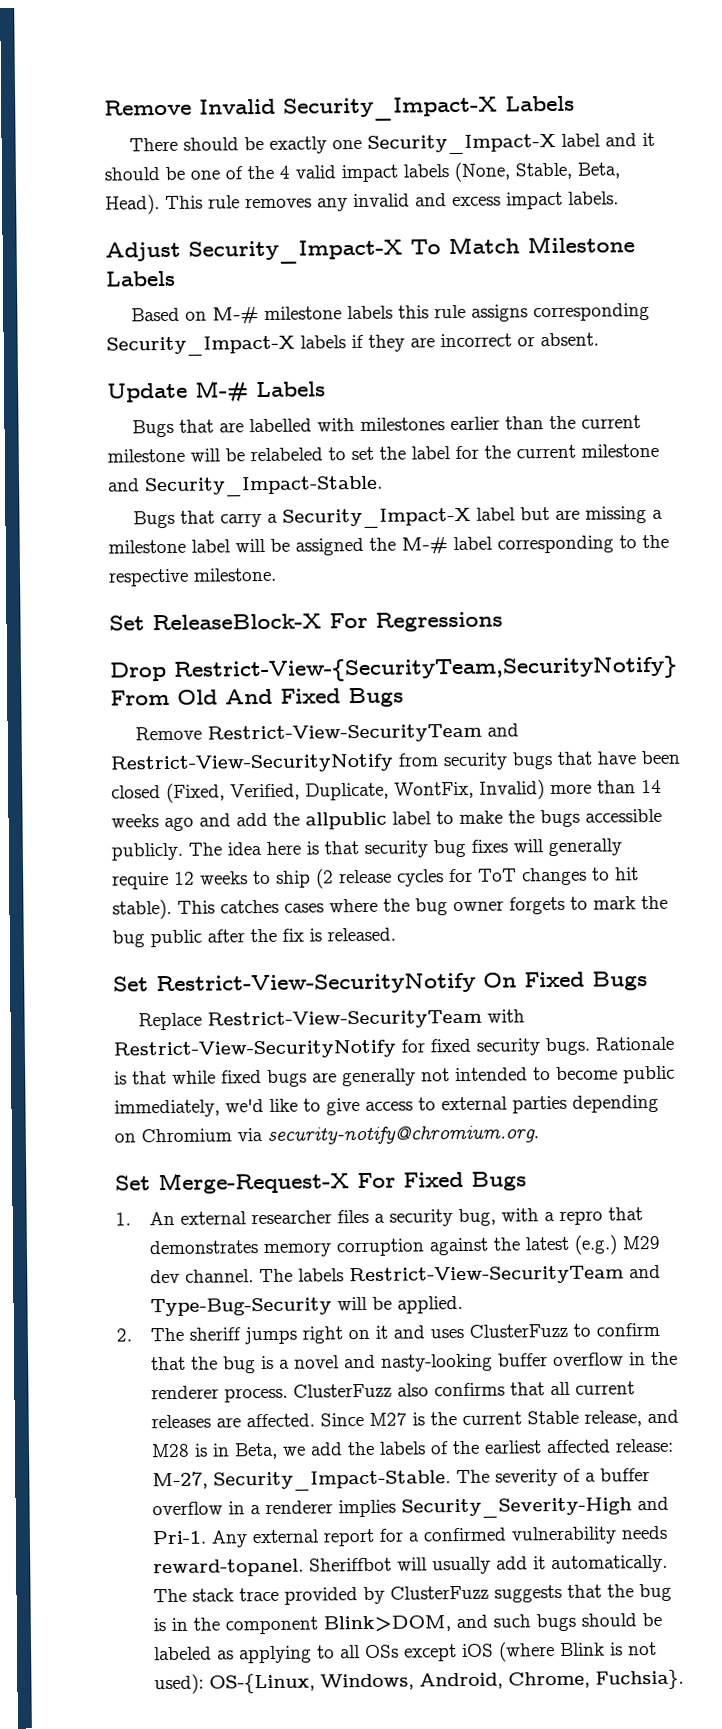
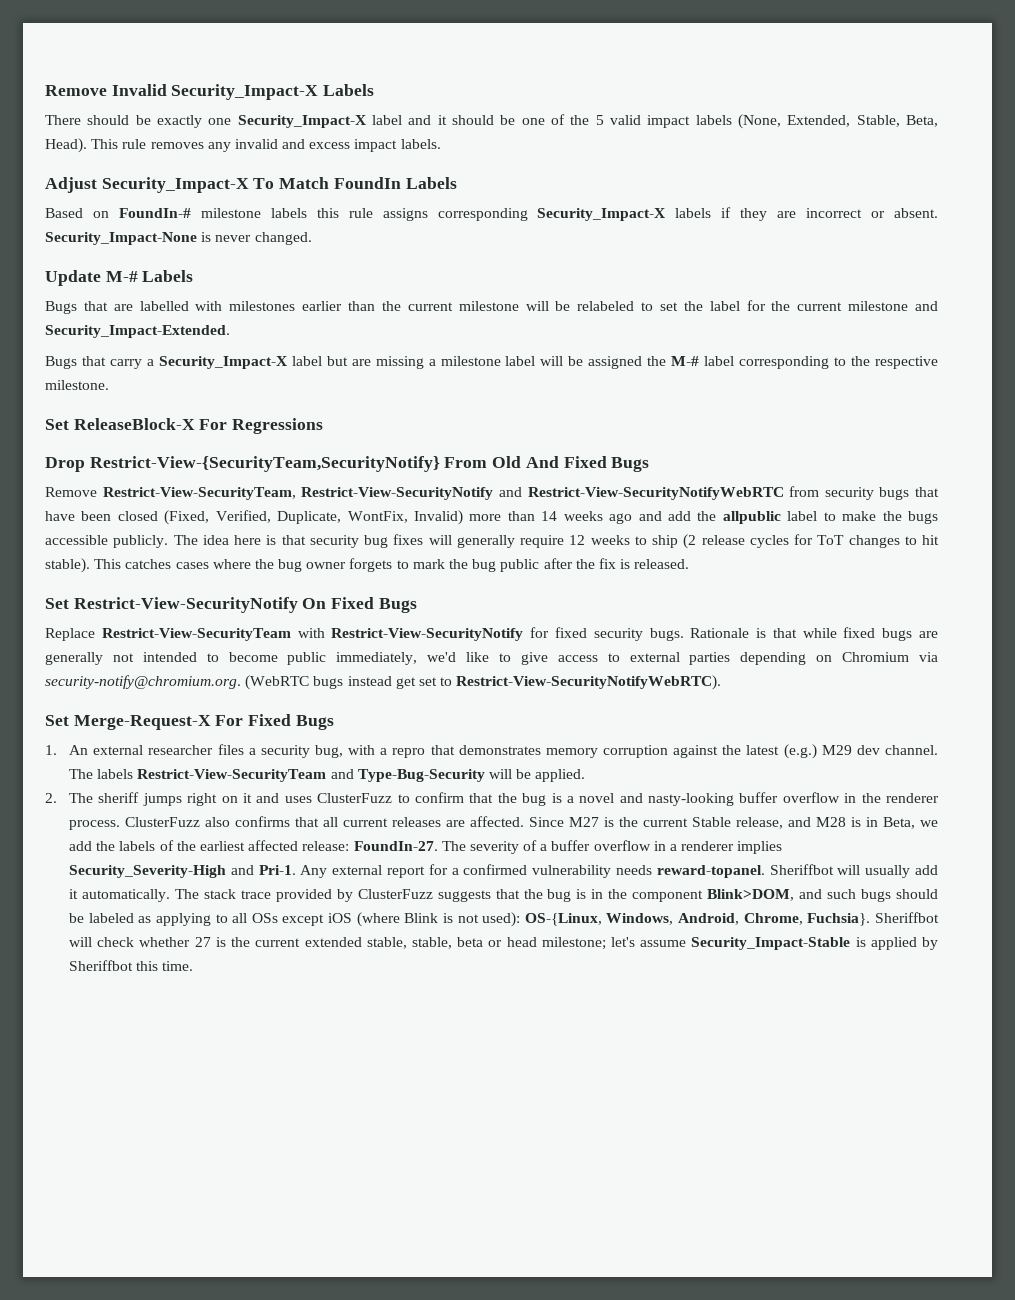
- There should be exactly one Security_Impact-X label and it should be one of the 4 valid impact labels (None, Stable, Beta, Head).
+ There should be exactly one Security_Impact-X label and it should be one of the 5 valid impact labels (None, Extended, Stable, Beta, Head).
- Adjust Security_Impact-X To Match Milestone Labels
+ Adjust Security_Impact-X To Match FoundIn Labels
- Based on M-# milestone labels this rule assigns corresponding Security_Impact-X labels if they are incorrect or absent.
+ Based on FoundIn-# milestone labels this rule assigns corresponding Security_Impact-X labels if they are incorrect or absent. Security_Impact-None is never changed.
- Bugs that are labelled with milestones earlier than the current milestone will be relabeled to set the label for the current milestone and Security_Impact-Stable.
+ Bugs that are labelled with milestones earlier than the current milestone will be relabeled to set the label for the current milestone and Security_Impact-Extended.
- Remove Restrict-View-SecurityTeam and Restrict-View-SecurityNotify from security bugs that have been closed (Fixed, Verified, Duplicate, WontFix, Invalid) more than 14 weeks ago and add the allpublic label to make the bugs accessible publicly.
+ Remove Restrict-View-SecurityTeam, Restrict-View-SecurityNotify and Restrict-View-SecurityNotifyWebRTC from security bugs that have been closed (Fixed, Verified, Duplicate, WontFix, Invalid) more than 14 weeks ago and add the allpublic label to make the bugs accessible publicly.
- Rationale is that while fixed bugs are generally not intended to become public immediately, we'd like to give access to external parties depending on Chromium via security-notify@chromium.org.
+ Rationale is that while fixed bugs are generally not intended to become public immediately, we'd like to give access to external parties depending on Chromium via security-notify@chromium.org. (WebRTC bugs instead get set to Restrict-View-SecurityNotifyWebRTC).
- Since M27 is the current Stable release, and M28 is in Beta, we add the labels of the earliest affected release: M-27, Security_Impact-Stable.
+ Since M27 is the current Stable release, and M28 is in Beta, we add the labels of the earliest affected release: FoundIn-27.
+ Sheriffbot will check whether 27 is the current extended stable, stable, beta or head milestone; let's assume Security_Impact-Stable is applied by Sheriffbot this time.

